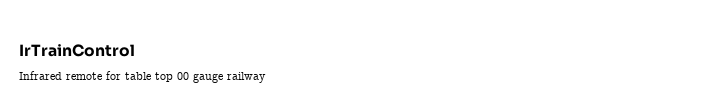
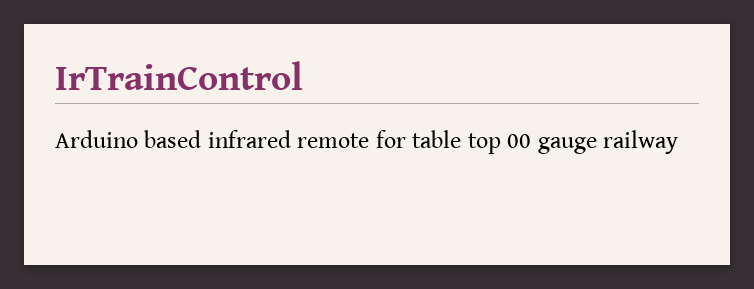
- Infrared remote for table top 00 gauge railway
+ Arduino based infrared remote for table top 00 gauge railway

